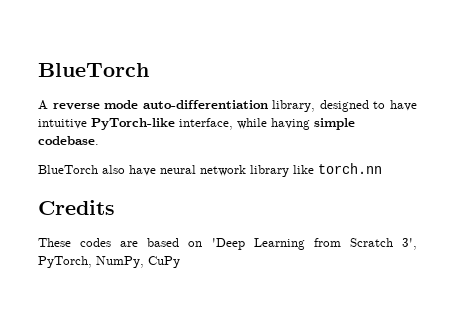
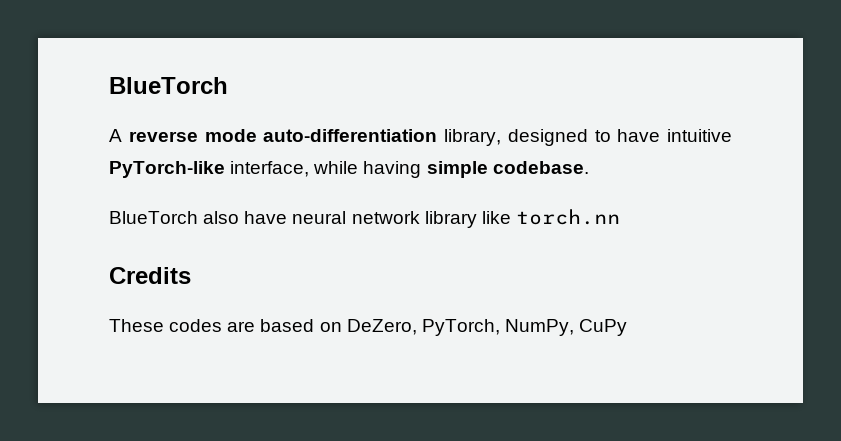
- These codes are based on 'Deep Learning from Scratch 3', PyTorch, NumPy, CuPy
+ These codes are based on DeZero, PyTorch, NumPy, CuPy

